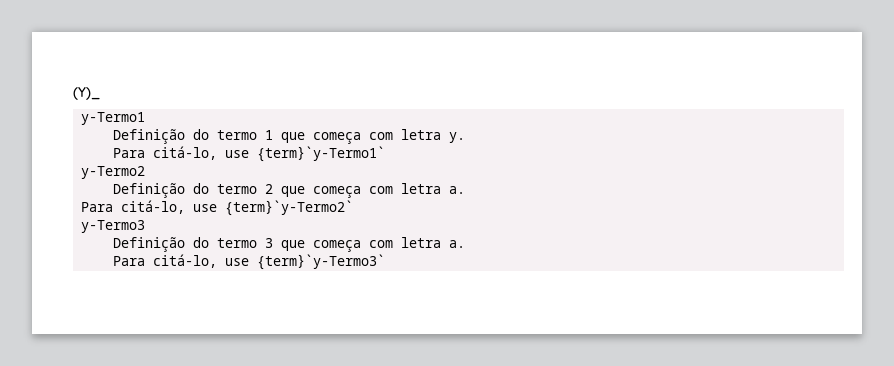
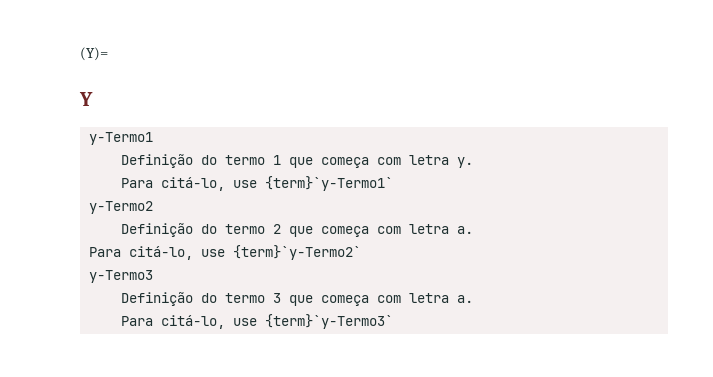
- (Y)_
+ (Y)=
+ Y

